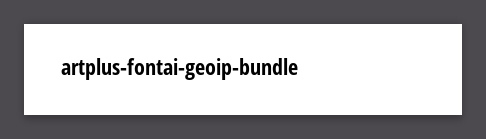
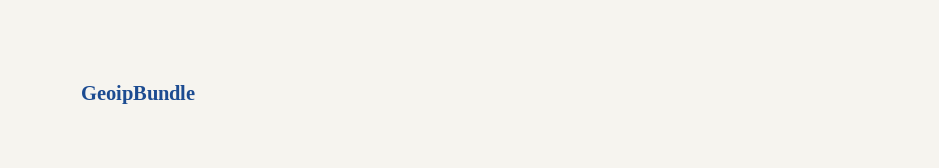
- artplus-fontai-geoip-bundle
+ GeoipBundle

